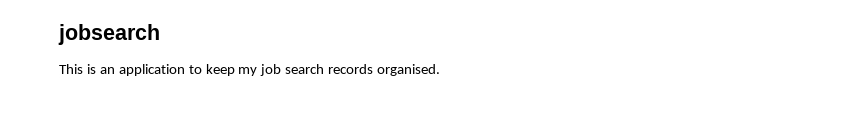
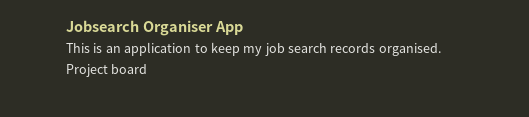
- jobsearch
+ Jobsearch Organiser App
+ Project board

